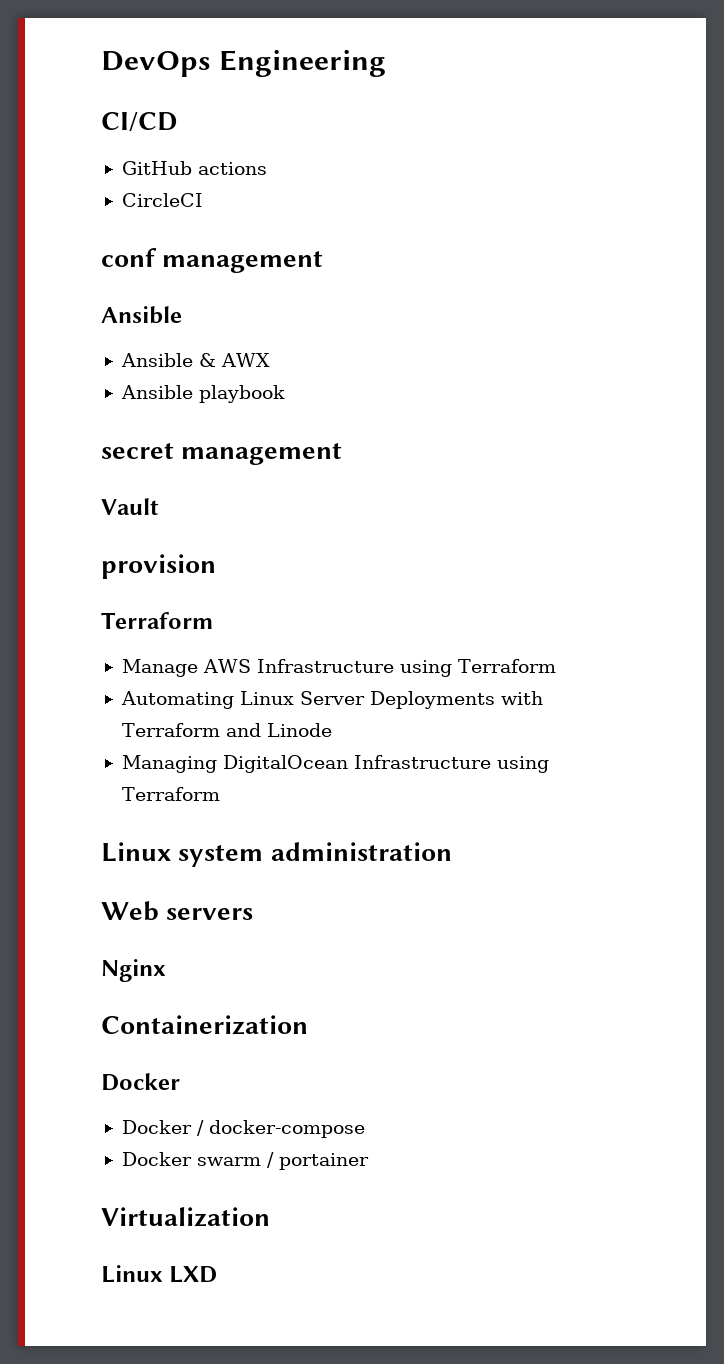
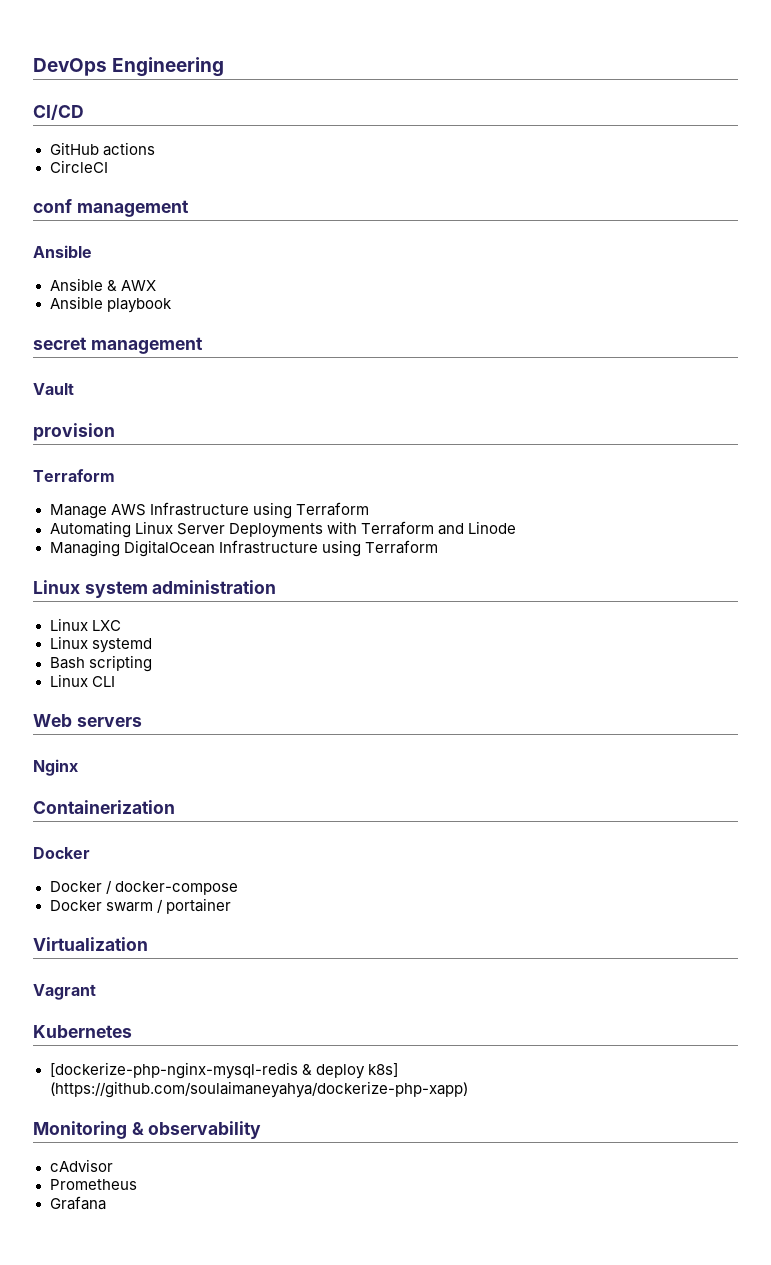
+ Linux LXC
+ Linux systemd
+ Bash scripting
+ Linux CLI
- Linux LXD
+ Vagrant
+ Kubernetes
+ [dockerize-php-nginx-mysql-redis & deploy k8s] (https://github.com/soulaimaneyahya/dockerize-php-xapp)
+ Monitoring & observability
+ cAdvisor
+ Prometheus
+ Grafana

